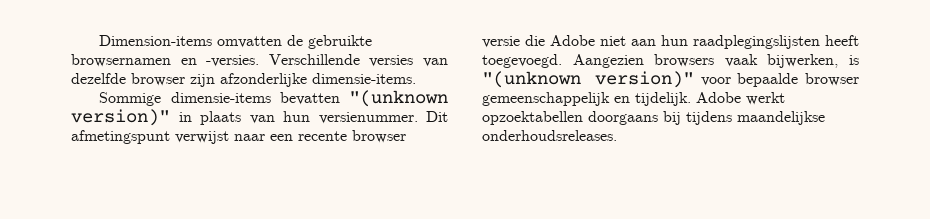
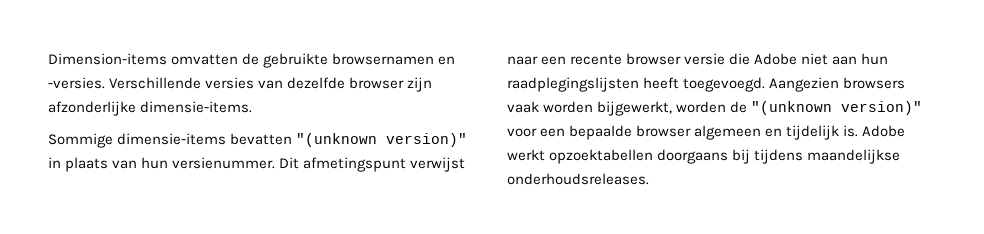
- Aangezien browsers vaak bijwerken, is "(unknown version)" voor bepaalde browser gemeenschappelijk en tijdelijk.
+ Aangezien browsers vaak worden bijgewerkt, worden de "(unknown version)" voor een bepaalde browser algemeen en tijdelijk is.

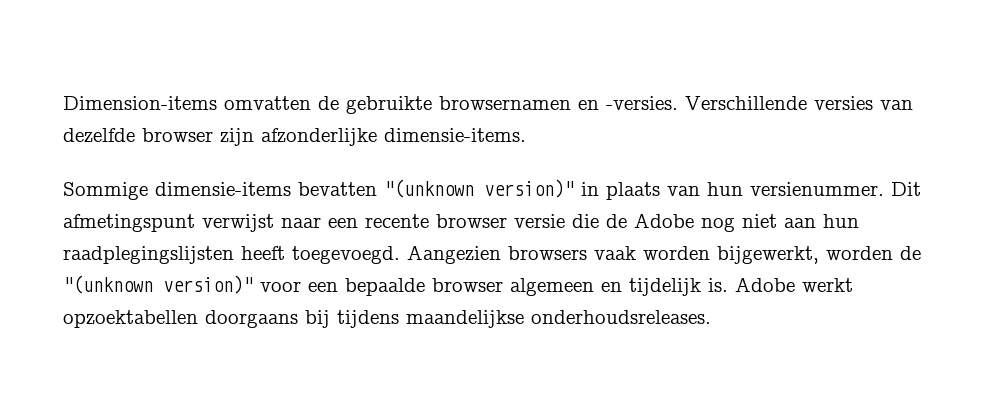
- Dit afmetingspunt verwijst naar een recente browser versie die Adobe niet aan hun raadplegingslijsten heeft toegevoegd.
+ Dit afmetingspunt verwijst naar een recente browser versie die de Adobe nog niet aan hun raadplegingslijsten heeft toegevoegd.

